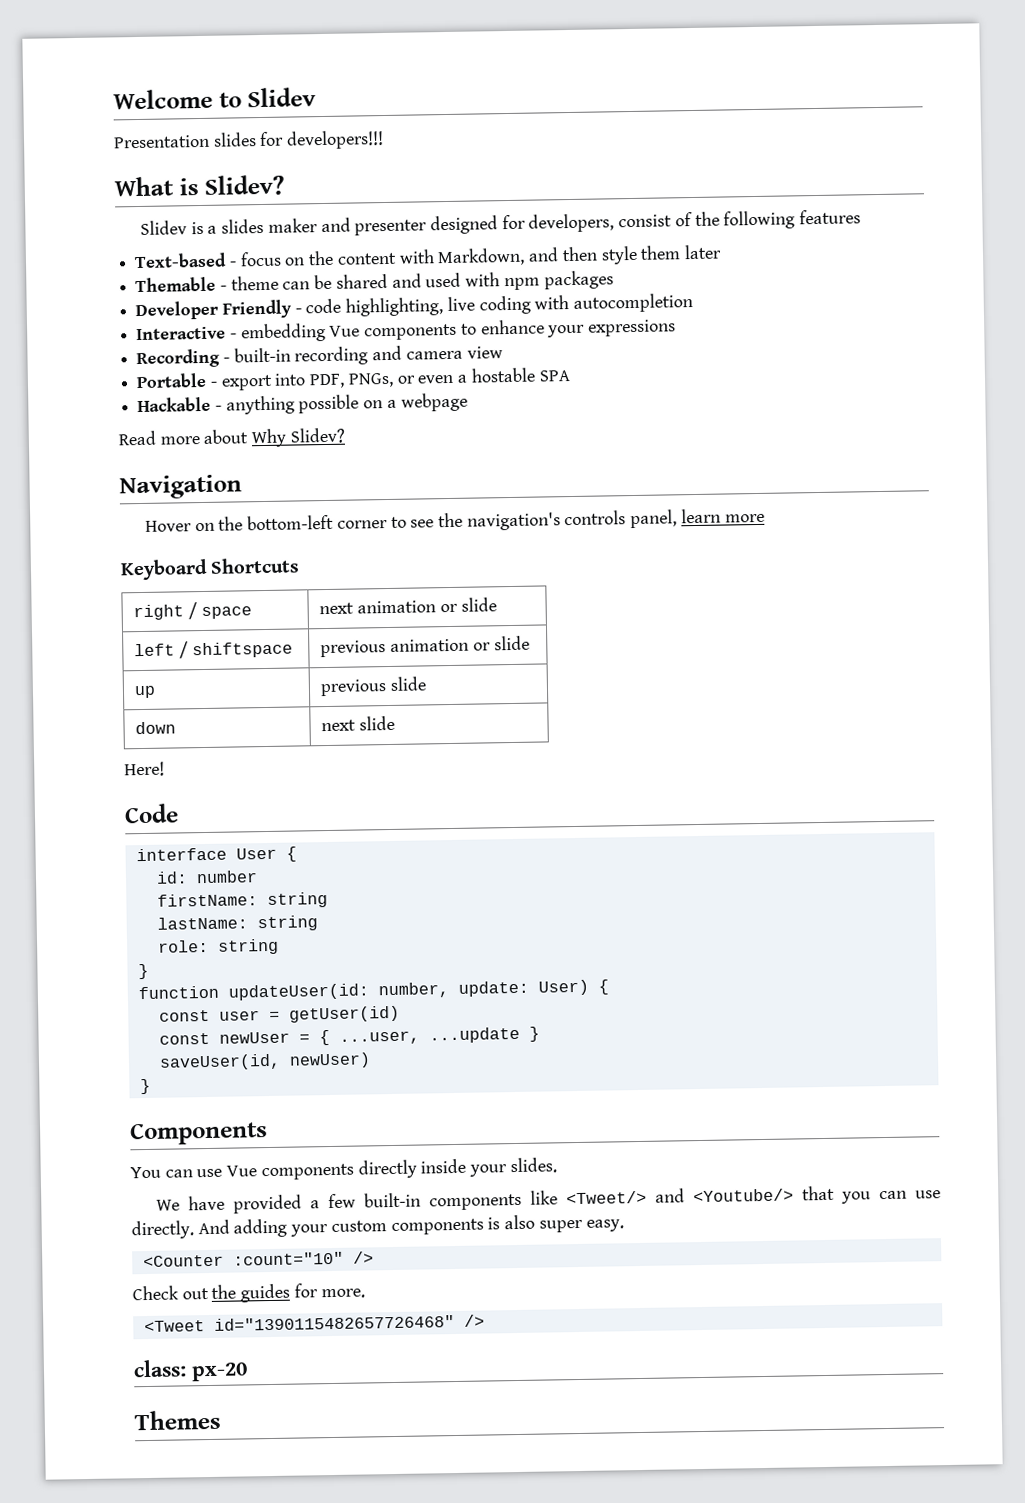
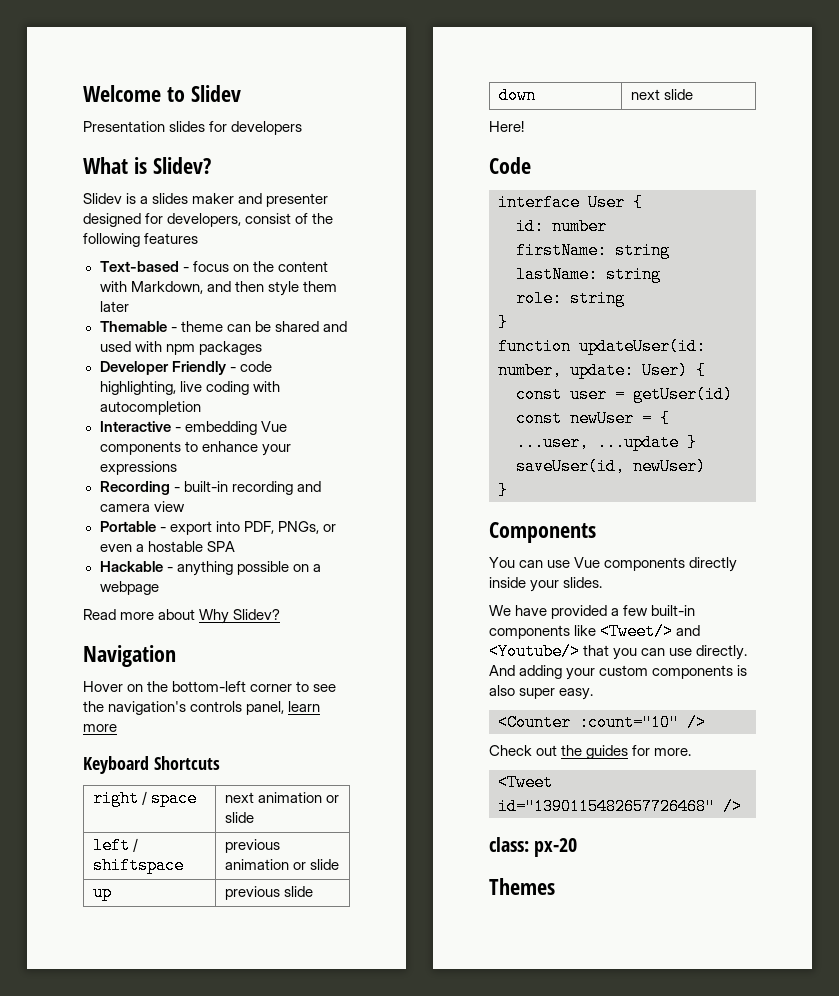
- Presentation slides for developers!!!
+ Presentation slides for developers

